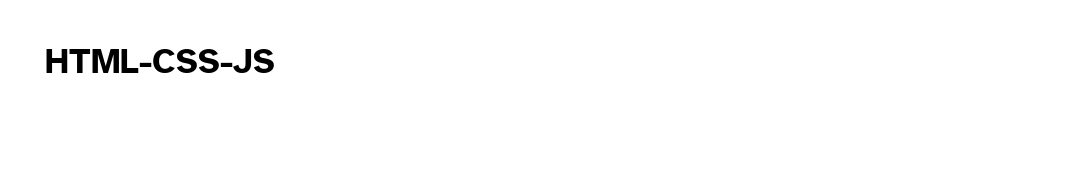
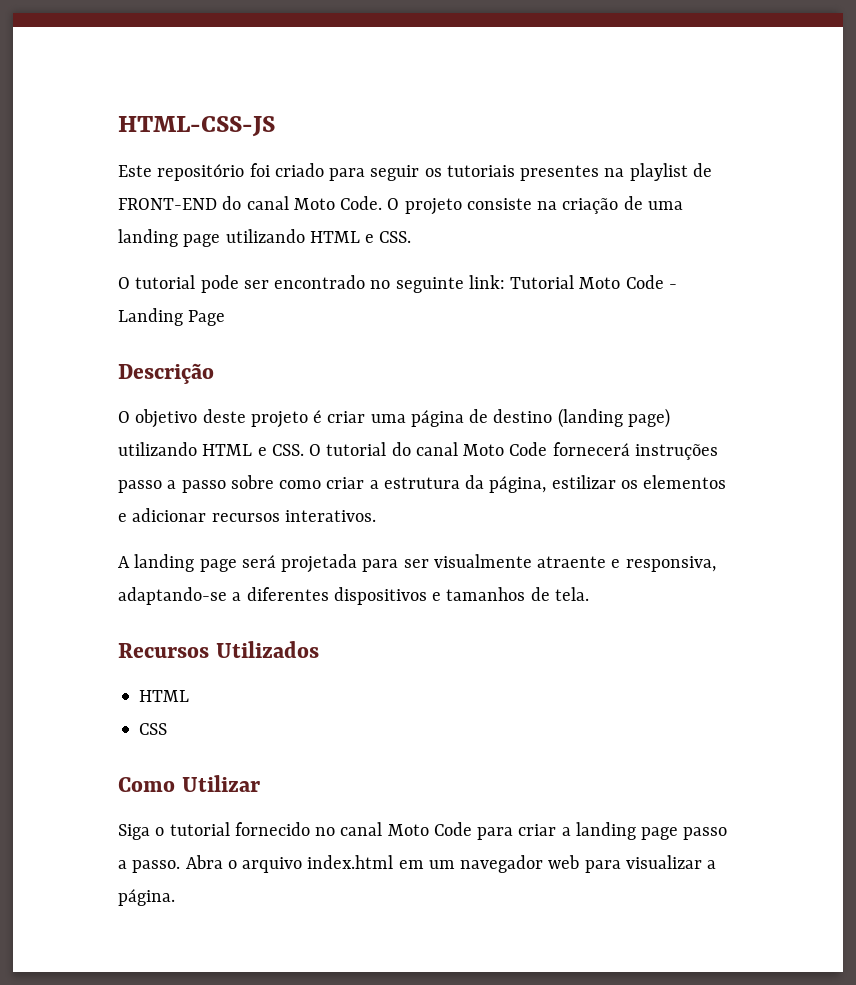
+ Este repositório foi criado para seguir os tutoriais presentes na playlist de FRONT-END do canal Moto Code. O projeto consiste na criação de uma landing page utilizando HTML e CSS.
+ O tutorial pode ser encontrado no seguinte link: Tutorial Moto Code - Landing Page
+ Descrição
+ O objetivo deste projeto é criar uma página de destino (landing page) utilizando HTML e CSS. O tutorial do canal Moto Code fornecerá instruções passo a passo sobre como criar a estrutura da página, estilizar os elementos e adicionar recursos interativos.
+ A landing page será projetada para ser visualmente atraente e responsiva, adaptando-se a diferentes dispositivos e tamanhos de tela.
+ Recursos Utilizados
+ HTML
+ CSS
+ Como Utilizar
+ Siga o tutorial fornecido no canal Moto Code para criar a landing page passo a passo. Abra o arquivo index.html em um navegador web para visualizar a página.

